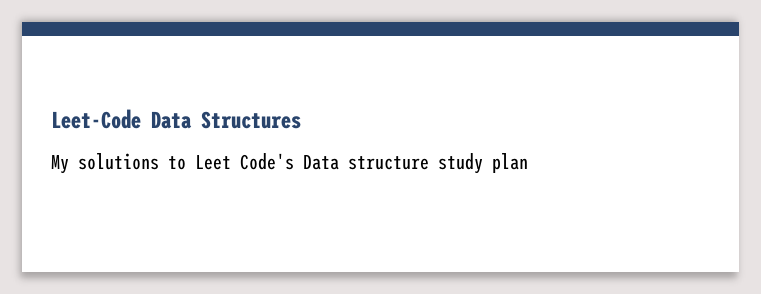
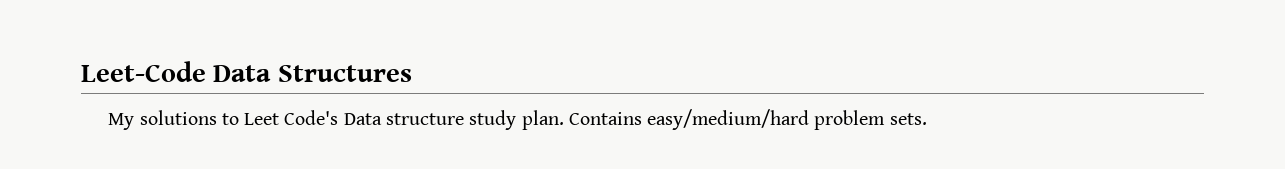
- My solutions to Leet Code's Data structure study plan
+ My solutions to Leet Code's Data structure study plan. Contains easy/medium/hard problem sets.

